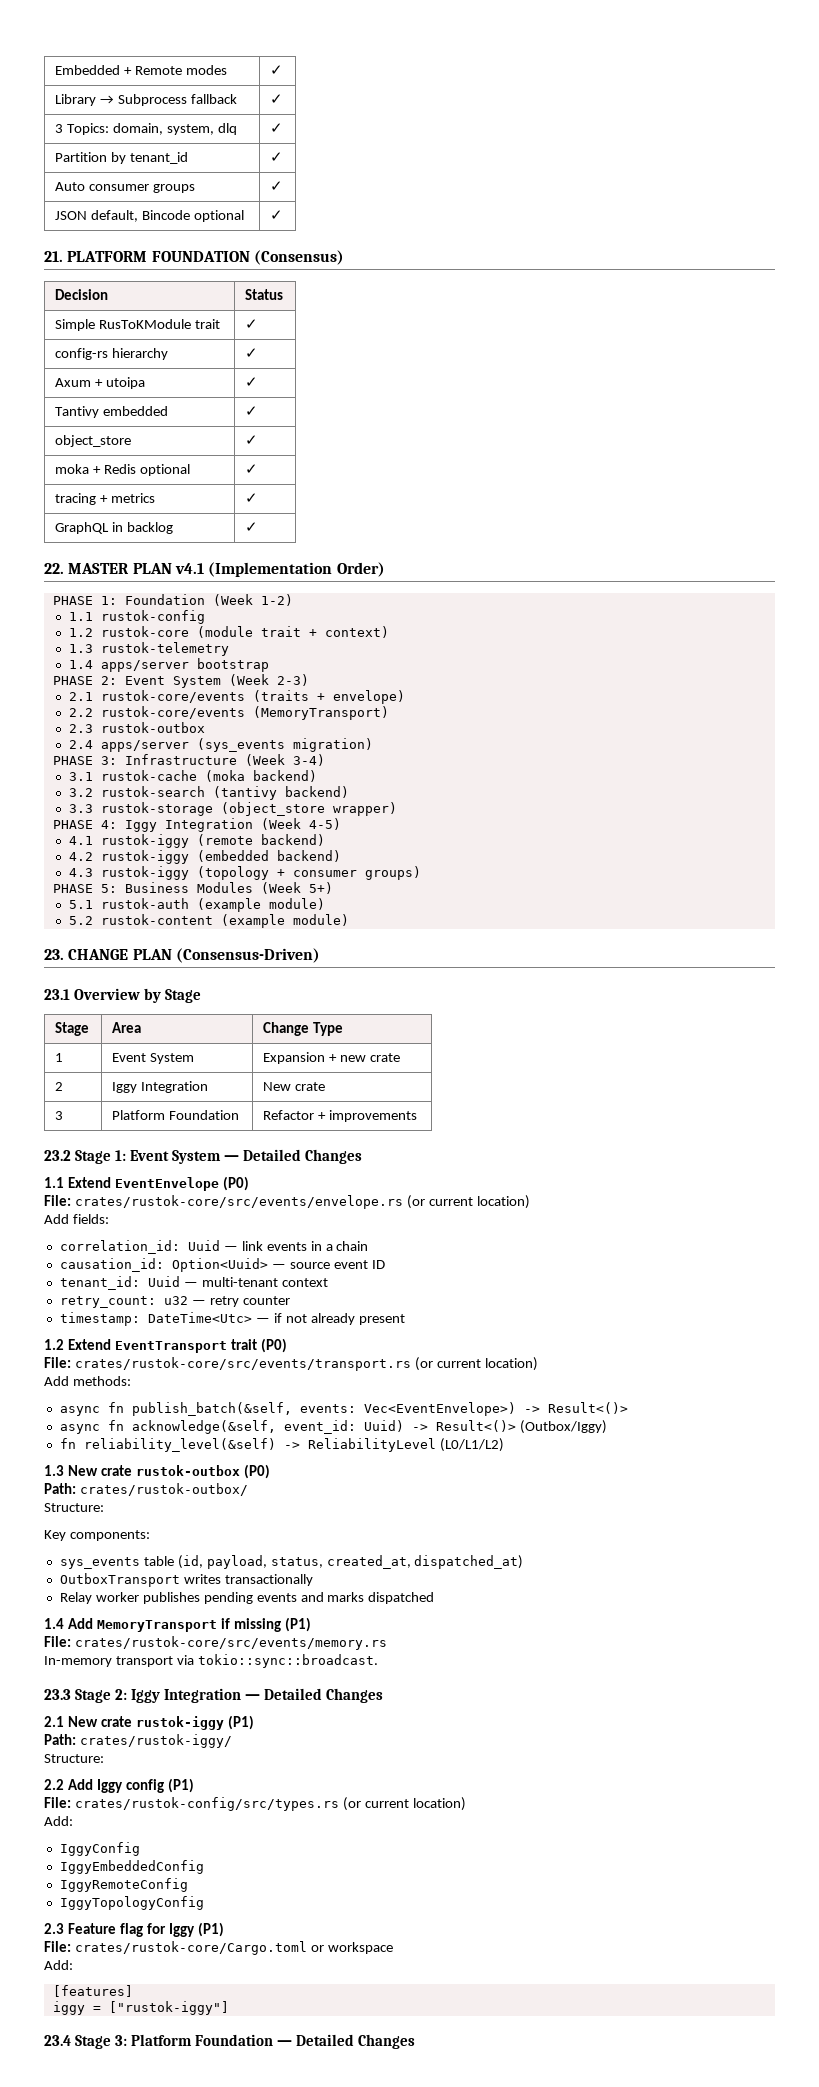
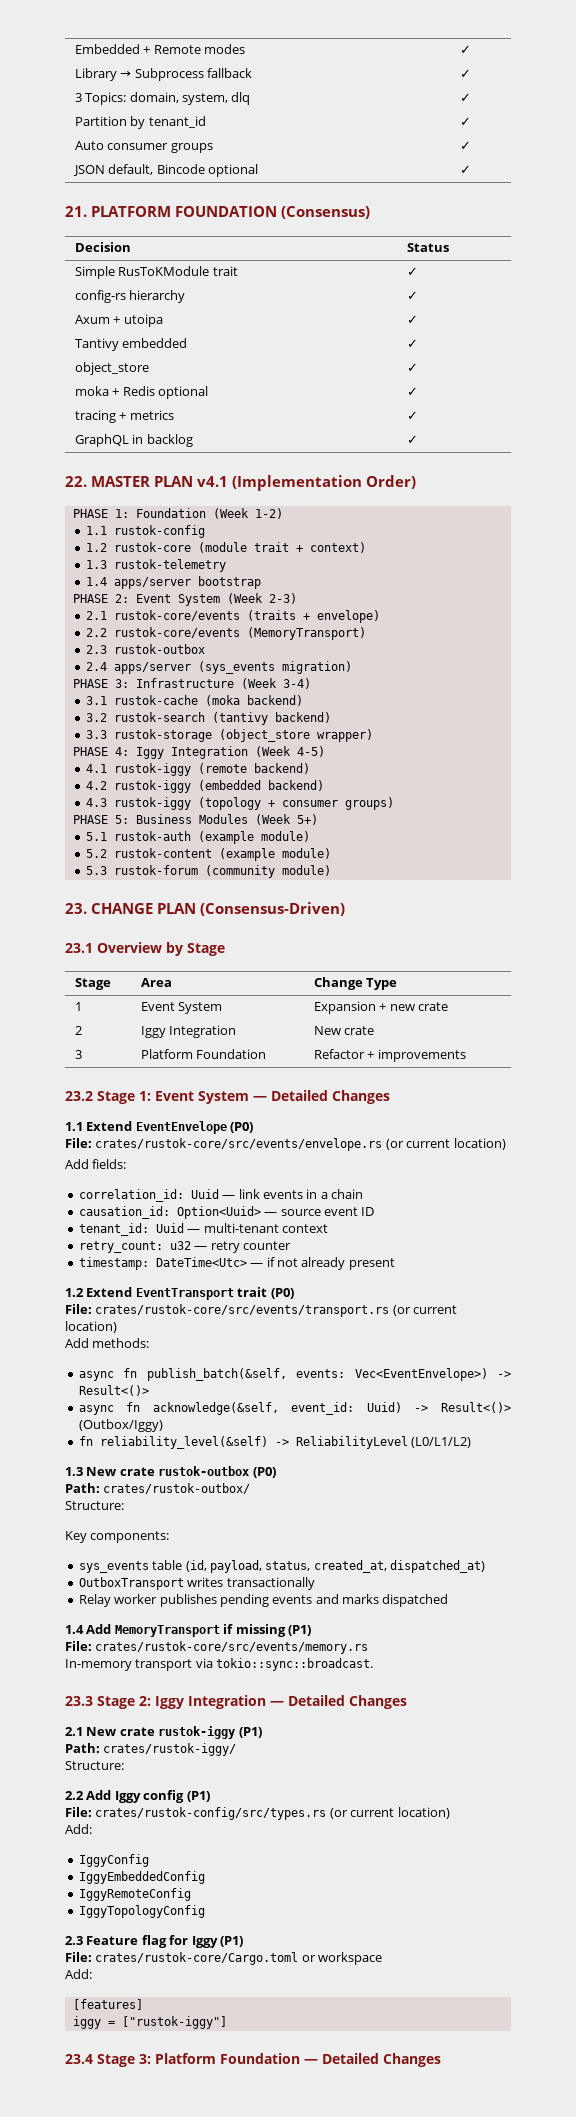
+ 5.3 rustok-forum (community module)

